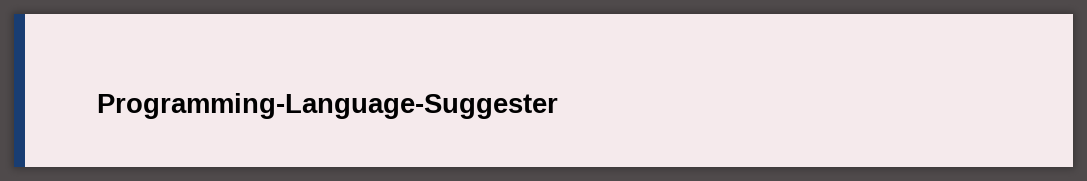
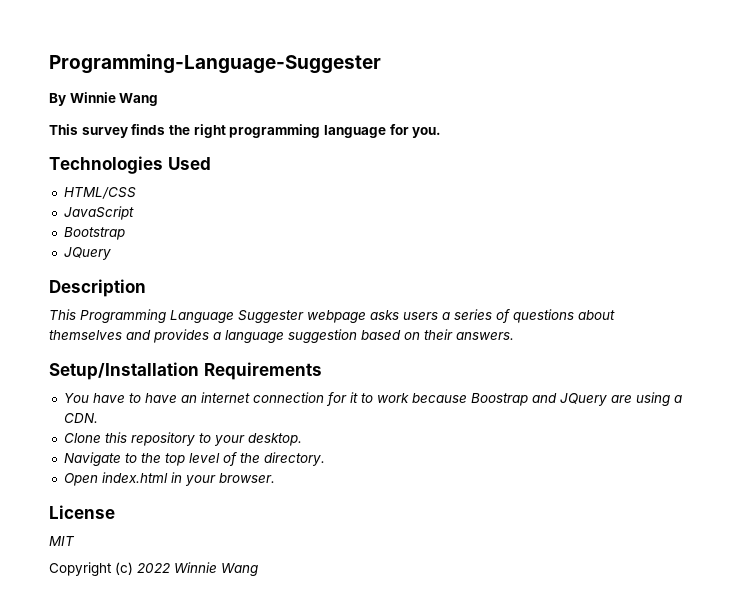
+ By Winnie Wang
+ This survey finds the right programming language for you.
+ Technologies Used
+ HTML/CSS
+ JavaScript
+ Bootstrap
+ JQuery
+ Description
+ This Programming Language Suggester webpage asks users a series of questions about themselves and provides a language suggestion based on their answers.
+ Setup/Installation Requirements
+ You have to have an internet connection for it to work because Boostrap and JQuery are using a CDN.
+ Clone this repository to your desktop.
+ Navigate to the top level of the directory.
+ Open index.html in your browser.
+ License
+ MIT
+ Copyright (c) 2022 Winnie Wang

